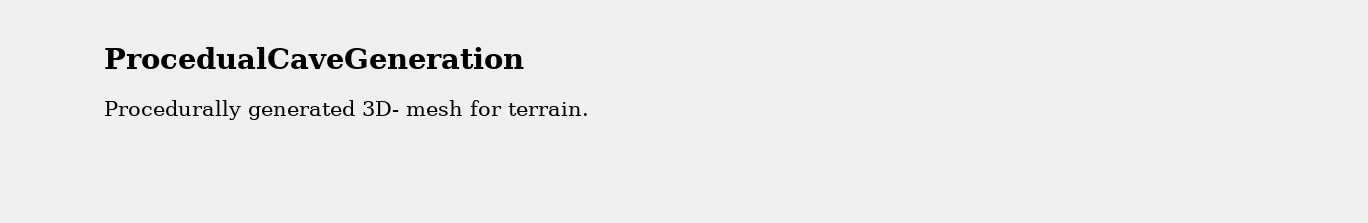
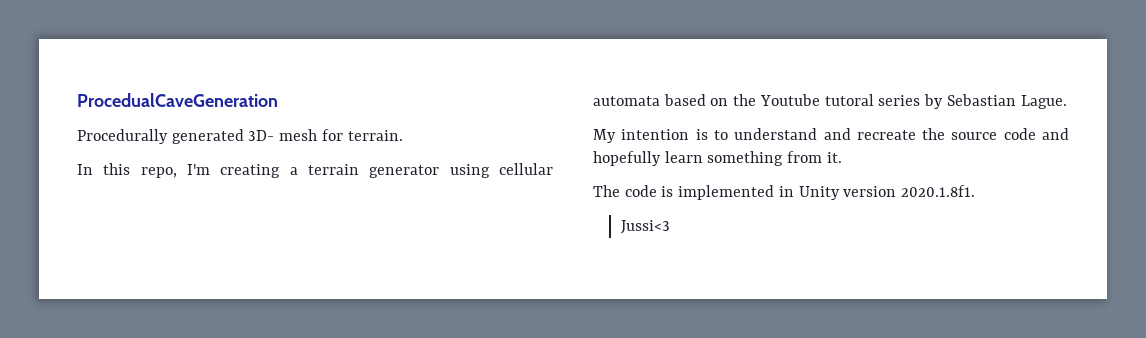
+ In this repo, I'm creating a terrain generator using cellular automata based on the Youtube tutoral series by Sebastian Lague.
+ My intention is to understand and recreate the source code and hopefully learn something from it.
+ The code is implemented in Unity version 2020.1.8f1.
+ Jussi<3

